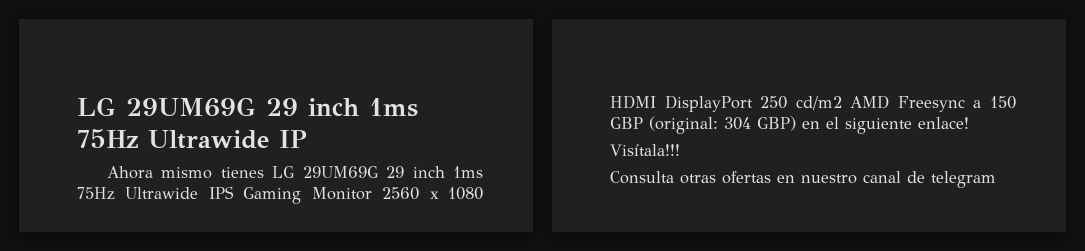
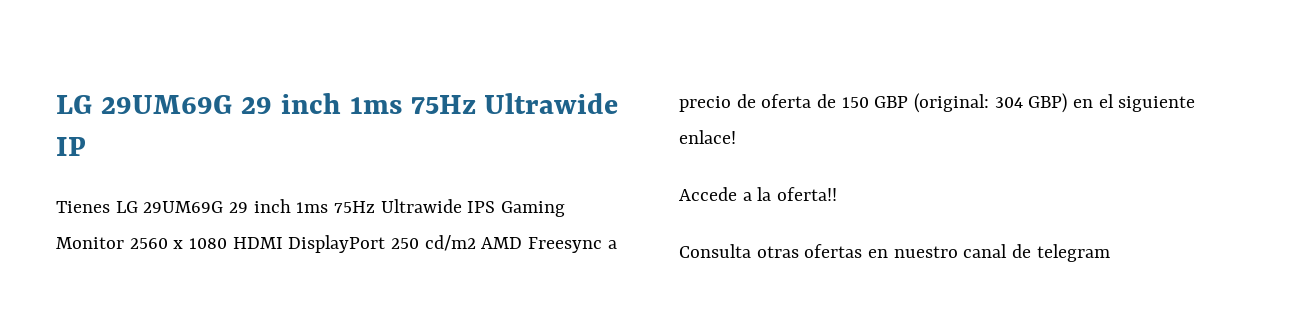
- Ahora mismo tienes LG 29UM69G 29 inch 1ms 75Hz Ultrawide IPS Gaming Monitor 2560 x 1080 HDMI DisplayPort 250 cd/m2 AMD Freesync a 150 GBP (original: 304 GBP) en el siguiente enlace!
+ Tienes LG 29UM69G 29 inch 1ms 75Hz Ultrawide IPS Gaming Monitor 2560 x 1080 HDMI DisplayPort 250 cd/m2 AMD Freesync a precio de oferta de 150 GBP (original: 304 GBP) en el siguiente enlace!
- Visítala!!!
+ Accede a la oferta!!

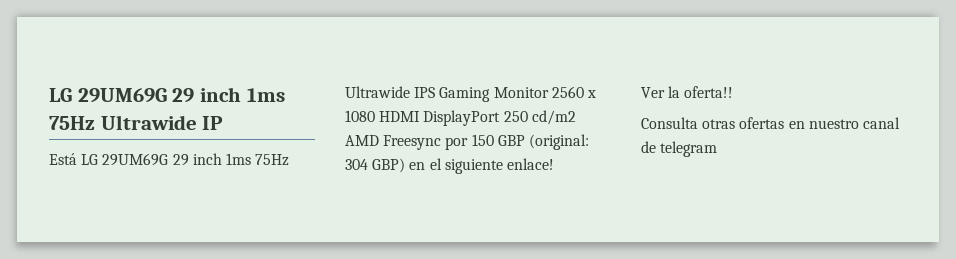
- Tienes LG 29UM69G 29 inch 1ms 75Hz Ultrawide IPS Gaming Monitor 2560 x 1080 HDMI DisplayPort 250 cd/m2 AMD Freesync a precio de oferta de 150 GBP (original: 304 GBP) en el siguiente enlace!
+ Está LG 29UM69G 29 inch 1ms 75Hz Ultrawide IPS Gaming Monitor 2560 x 1080 HDMI DisplayPort 250 cd/m2 AMD Freesync por 150 GBP (original: 304 GBP) en el siguiente enlace!
- Accede a la oferta!!
+ Ver la oferta!!

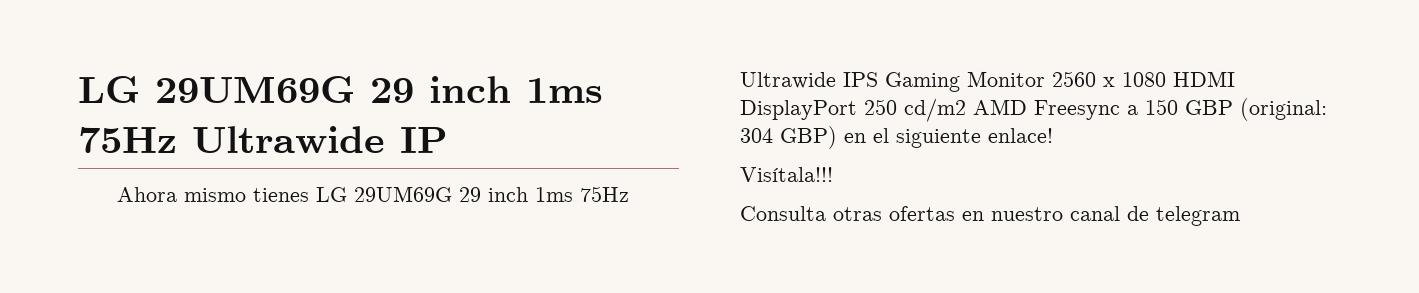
- Está LG 29UM69G 29 inch 1ms 75Hz Ultrawide IPS Gaming Monitor 2560 x 1080 HDMI DisplayPort 250 cd/m2 AMD Freesync por 150 GBP (original: 304 GBP) en el siguiente enlace!
+ Ahora mismo tienes LG 29UM69G 29 inch 1ms 75Hz Ultrawide IPS Gaming Monitor 2560 x 1080 HDMI DisplayPort 250 cd/m2 AMD Freesync a 150 GBP (original: 304 GBP) en el siguiente enlace!
- Ver la oferta!!
+ Visítala!!!

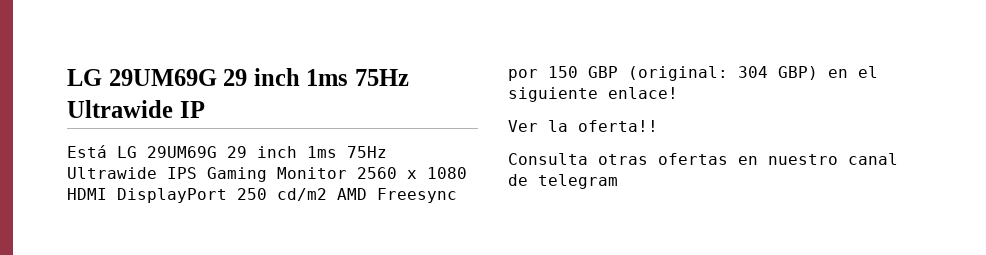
- Ahora mismo tienes LG 29UM69G 29 inch 1ms 75Hz Ultrawide IPS Gaming Monitor 2560 x 1080 HDMI DisplayPort 250 cd/m2 AMD Freesync a 150 GBP (original: 304 GBP) en el siguiente enlace!
+ Está LG 29UM69G 29 inch 1ms 75Hz Ultrawide IPS Gaming Monitor 2560 x 1080 HDMI DisplayPort 250 cd/m2 AMD Freesync por 150 GBP (original: 304 GBP) en el siguiente enlace!
- Visítala!!!
+ Ver la oferta!!

